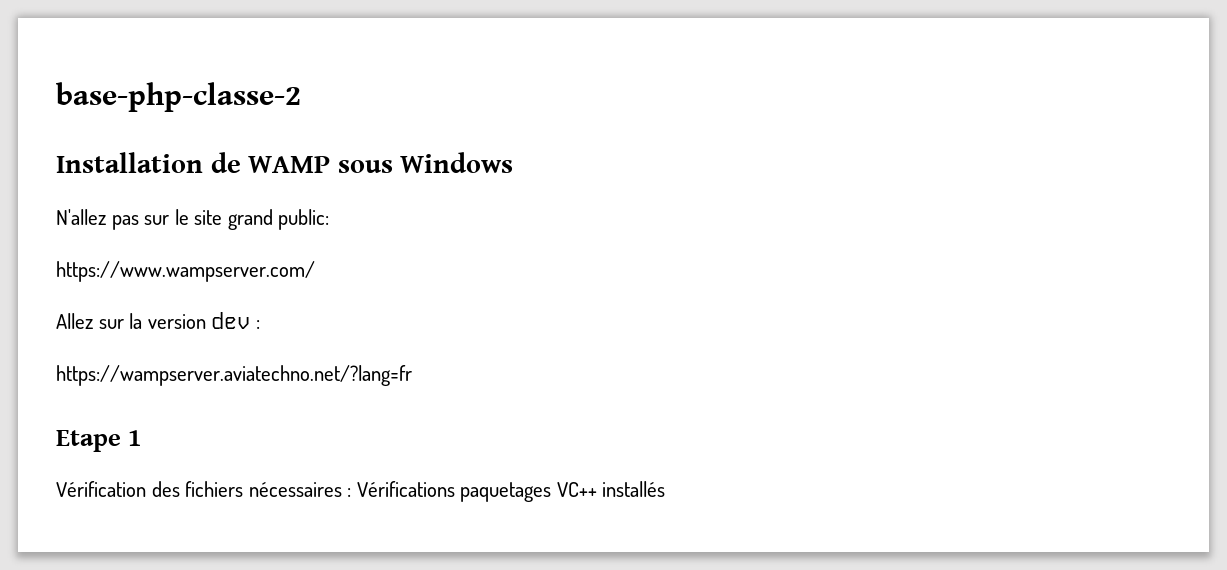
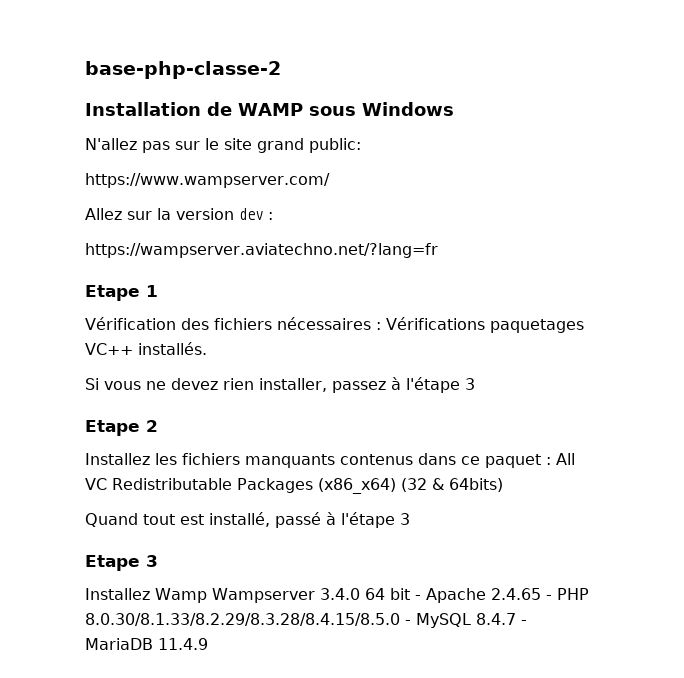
- Vérification des fichiers nécessaires : Vérifications paquetages VC++ installés
+ Vérification des fichiers nécessaires : Vérifications paquetages VC++ installés.
+ Si vous ne devez rien installer, passez à l'étape 3
+ Etape 2
+ Installez les fichiers manquants contenus dans ce paquet : All VC Redistributable Packages (x86_x64) (32 & 64bits)
+ Quand tout est installé, passé à l'étape 3
+ Etape 3
+ Installez Wamp Wampserver 3.4.0 64 bit - Apache 2.4.65 - PHP 8.0.30/8.1.33/8.2.29/8.3.28/8.4.15/8.5.0 - MySQL 8.4.7 - MariaDB 11.4.9

